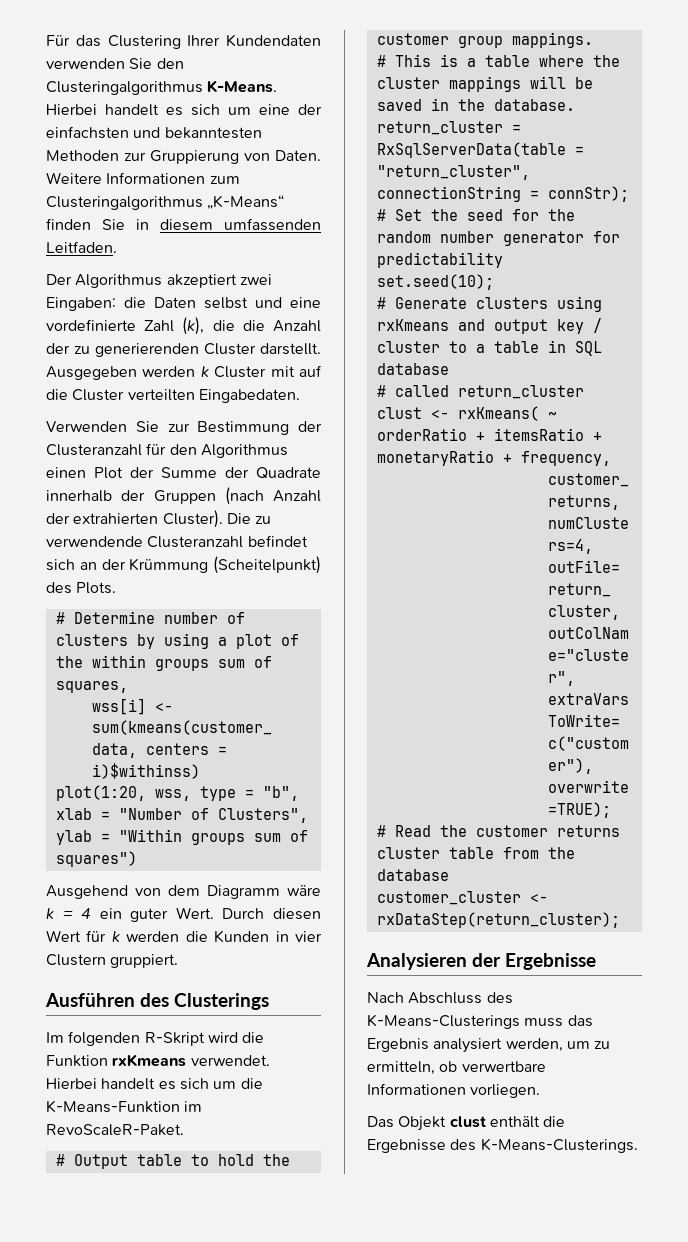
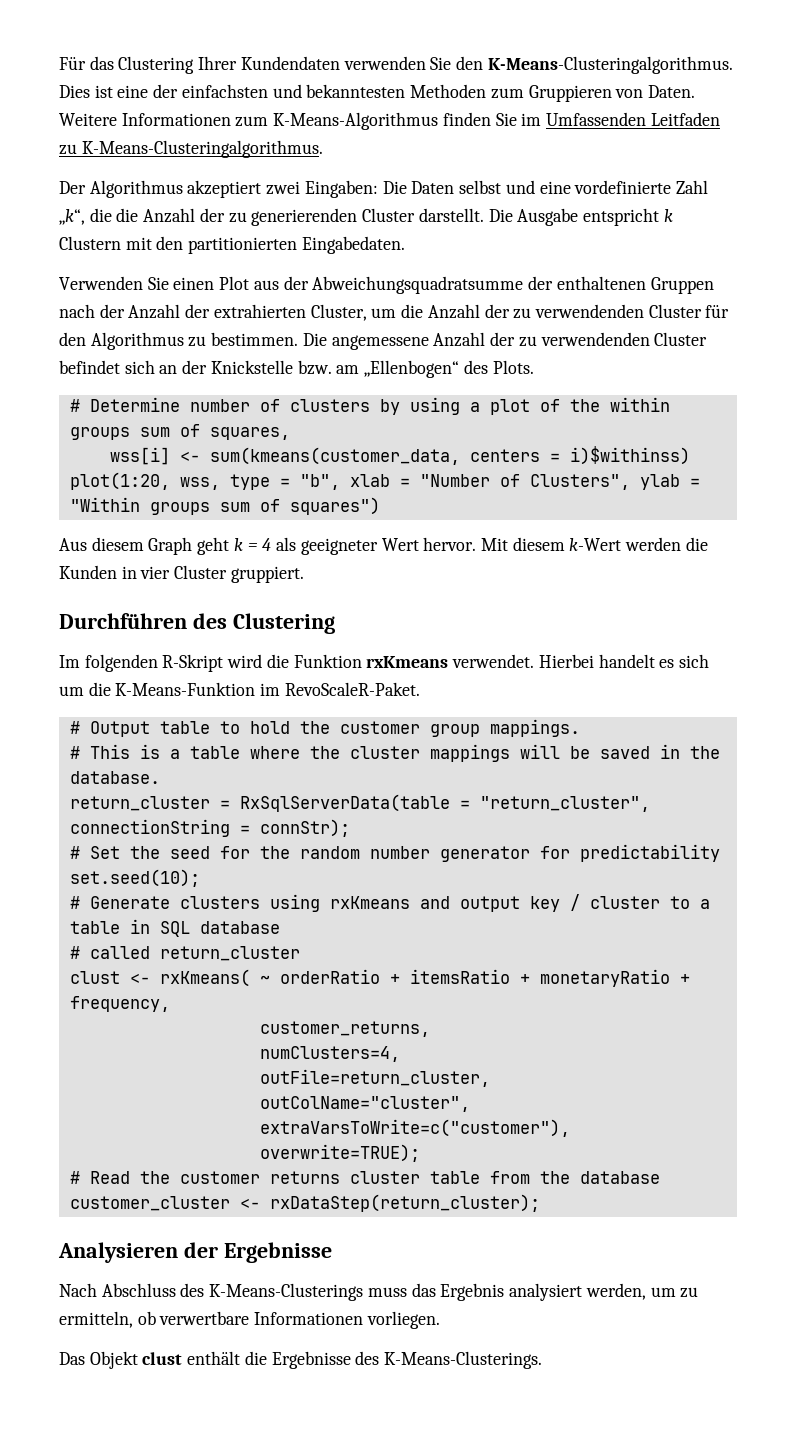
- Für das Clustering Ihrer Kundendaten verwenden Sie den Clusteringalgorithmus K-Means. Hierbei handelt es sich um eine der einfachsten und bekanntesten Methoden zur Gruppierung von Daten.
+ Für das Clustering Ihrer Kundendaten verwenden Sie den K-Means-Clusteringalgorithmus. Dies ist eine der einfachsten und bekanntesten Methoden zum Gruppieren von Daten.
- Weitere Informationen zum Clusteringalgorithmus „K-Means“ finden Sie in diesem umfassenden Leitfaden.
+ Weitere Informationen zum K-Means-Algorithmus finden Sie im Umfassenden Leitfaden zu K-Means-Clusteringalgorithmus.
- Der Algorithmus akzeptiert zwei Eingaben: die Daten selbst und eine vordefinierte Zahl (k), die die Anzahl der zu generierenden Cluster darstellt.
+ Der Algorithmus akzeptiert zwei Eingaben: Die Daten selbst und eine vordefinierte Zahl „k“, die die Anzahl der zu generierenden Cluster darstellt.
- Ausgegeben werden k Cluster mit auf die Cluster verteilten Eingabedaten.
- Verwenden Sie zur Bestimmung der Clusteranzahl für den Algorithmus einen Plot der Summe der Quadrate innerhalb der Gruppen (nach Anzahl der extrahierten Cluster). Die zu verwendende Clusteranzahl befindet sich an der Krümmung (Scheitelpunkt) des Plots.
+ Die Ausgabe entspricht k Clustern mit den partitionierten Eingabedaten.
+ Verwenden Sie einen Plot aus der Abweichungsquadratsumme der enthaltenen Gruppen nach der Anzahl der extrahierten Cluster, um die Anzahl der zu verwendenden Cluster für den Algorithmus zu bestimmen. Die angemessene Anzahl der zu verwendenden Cluster befindet sich an der Knickstelle bzw. am „Ellenbogen“ des Plots.
- Ausgehend von dem Diagramm wäre k = 4 ein guter Wert. Durch diesen Wert für k werden die Kunden in vier Clustern gruppiert.
+ Aus diesem Graph geht k = 4 als geeigneter Wert hervor. Mit diesem k-Wert werden die Kunden in vier Cluster gruppiert.
- Ausführen des Clusterings
+ Durchführen des Clustering

